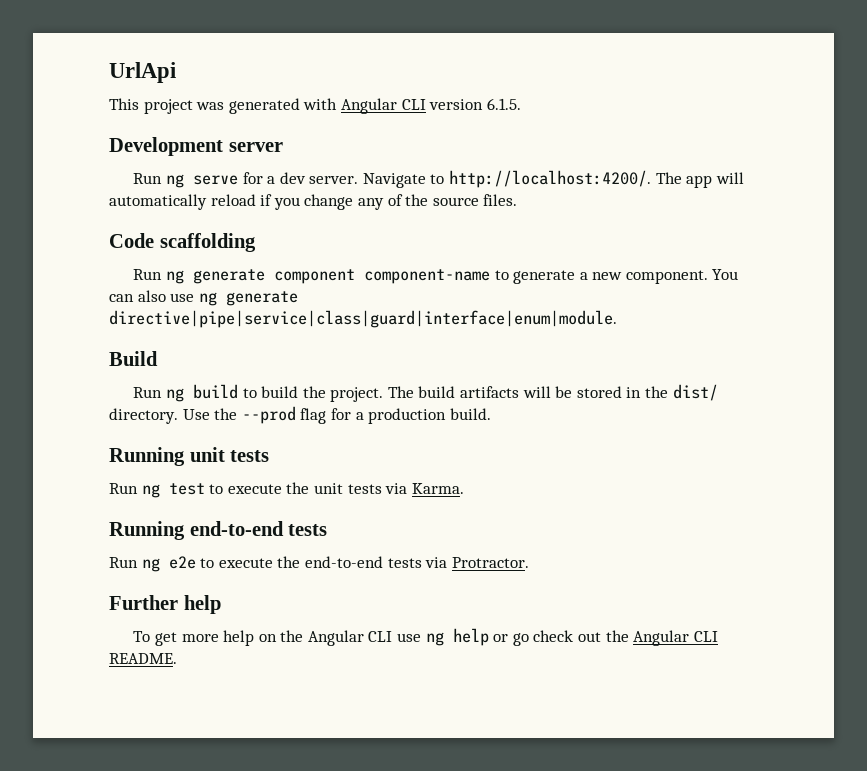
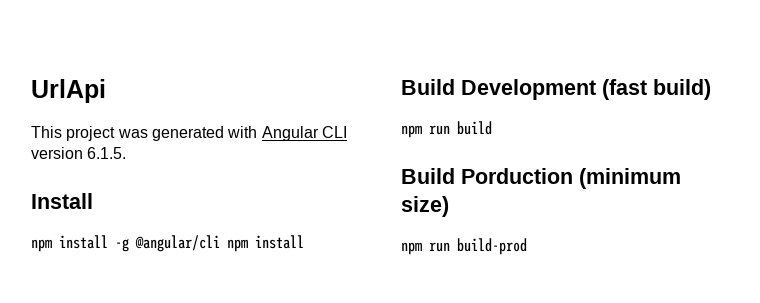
- Development server
- Run ng serve for a dev server. Navigate to http://localhost:4200/. The app will automatically reload if you change any of the source files.
- Code scaffolding
- Run ng generate component component-name to generate a new component. You can also use ng generate directive|pipe|service|class|guard|interface|enum|module.
- Build
- Run ng build to build the project. The build artifacts will be stored in the dist/ directory. Use the --prod flag for a production build.
- Running unit tests
- Run ng test to execute the unit tests via Karma.
- Running end-to-end tests
- Run ng e2e to execute the end-to-end tests via Protractor.
- Further help
- To get more help on the Angular CLI use ng help or go check out the Angular CLI README.
+ Install
+ npm install -g @angular/cli npm install
+ Build Development (fast build)
+ npm run build
+ Build Porduction (minimum size)
+ npm run build-prod

